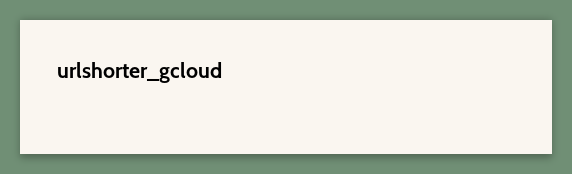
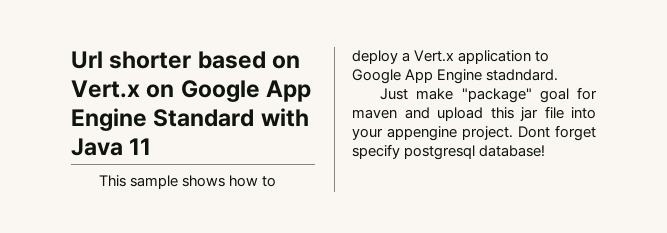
- urlshorter_gcloud
+ Url shorter based on Vert.x on Google App Engine Standard with Java 11
+ This sample shows how to deploy a Vert.x application to Google App Engine stadndard.
+ Just make "package" goal for maven and upload this jar file into your appengine project. Dont forget specify postgresql database!

